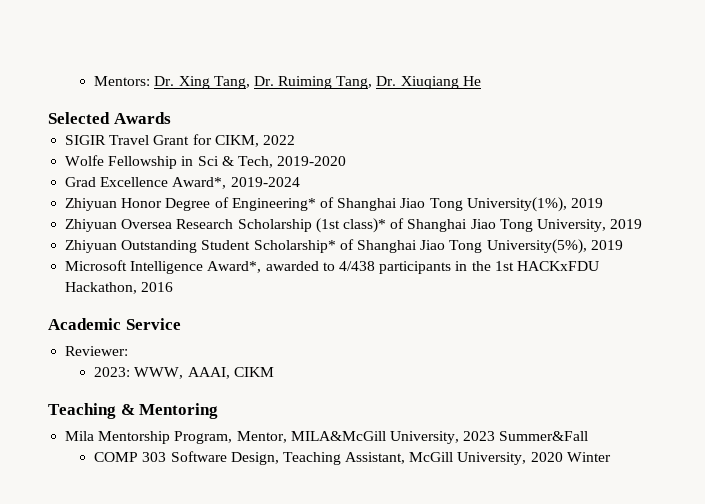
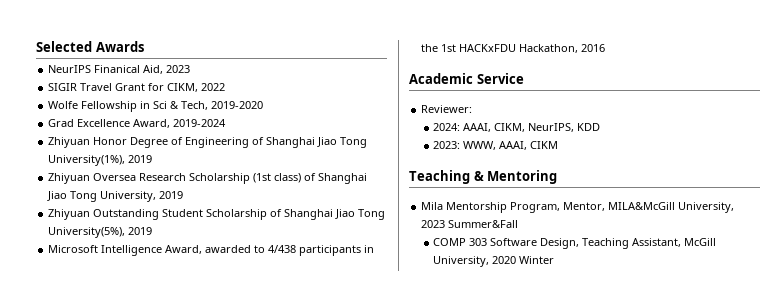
- Mentors: Dr. Xing Tang, Dr. Ruiming Tang, Dr. Xiuqiang He
  Selected Awards
+ NeurIPS Finanical Aid, 2023
- Grad Excellence Award*, 2019-2024
+ Grad Excellence Award, 2019-2024
- Zhiyuan Honor Degree of Engineering* of Shanghai Jiao Tong University(1%), 2019
+ Zhiyuan Honor Degree of Engineering of Shanghai Jiao Tong University(1%), 2019
- Zhiyuan Oversea Research Scholarship (1st class)* of Shanghai Jiao Tong University, 2019
+ Zhiyuan Oversea Research Scholarship (1st class) of Shanghai Jiao Tong University, 2019
- Zhiyuan Outstanding Student Scholarship* of Shanghai Jiao Tong University(5%), 2019
+ Zhiyuan Outstanding Student Scholarship of Shanghai Jiao Tong University(5%), 2019
- Microsoft Intelligence Award*, awarded to 4/438 participants in the 1st HACKxFDU Hackathon, 2016
+ Microsoft Intelligence Award, awarded to 4/438 participants in the 1st HACKxFDU Hackathon, 2016
+ 2024: AAAI, CIKM, NeurIPS, KDD

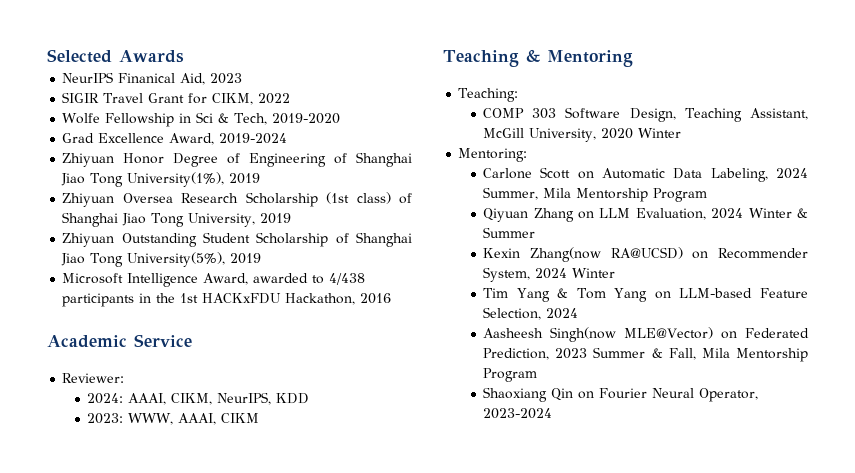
- Mila Mentorship Program, Mentor, MILA&McGill University, 2023 Summer&Fall
+ Teaching:
+ Mentoring:
+ Carlone Scott on Automatic Data Labeling, 2024 Summer, Mila Mentorship Program
+ Qiyuan Zhang on LLM Evaluation, 2024 Winter & Summer
+ Kexin Zhang(now RA@UCSD) on Recommender System, 2024 Winter
+ Tim Yang & Tom Yang on LLM-based Feature Selection, 2024
+ Aasheesh Singh(now MLE@Vector) on Federated Prediction, 2023 Summer & Fall, Mila Mentorship Program
+ Shaoxiang Qin on Fourier Neural Operator, 2023-2024

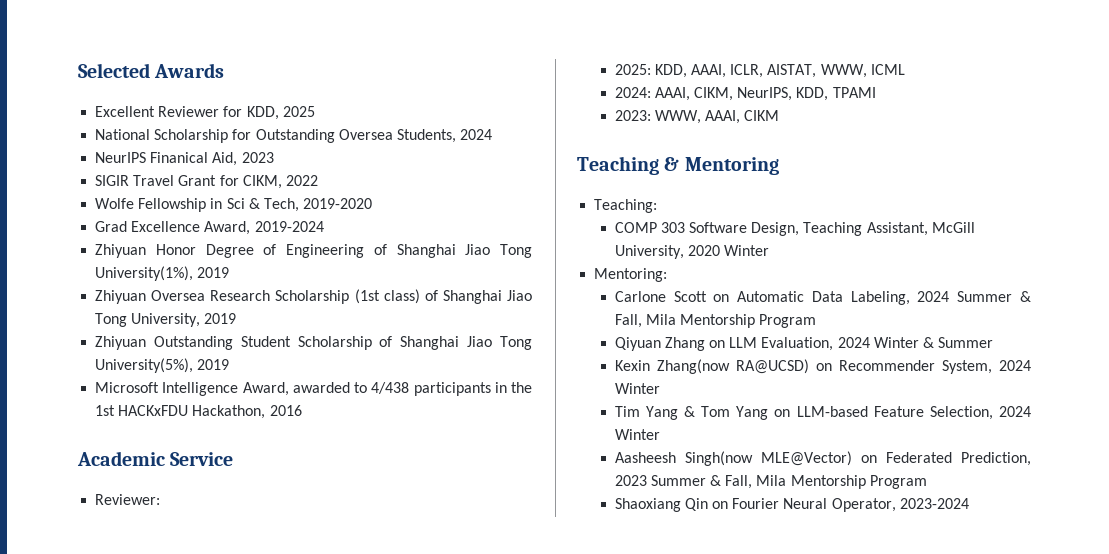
+ Excellent Reviewer for KDD, 2025
+ National Scholarship for Outstanding Oversea Students, 2024
+ 2025: KDD, AAAI, ICLR, AISTAT, WWW, ICML
- 2024: AAAI, CIKM, NeurIPS, KDD
+ 2024: AAAI, CIKM, NeurIPS, KDD, TPAMI
- Carlone Scott on Automatic Data Labeling, 2024 Summer, Mila Mentorship Program
+ Carlone Scott on Automatic Data Labeling, 2024 Summer & Fall, Mila Mentorship Program
- Tim Yang & Tom Yang on LLM-based Feature Selection, 2024
+ Tim Yang & Tom Yang on LLM-based Feature Selection, 2024 Winter

